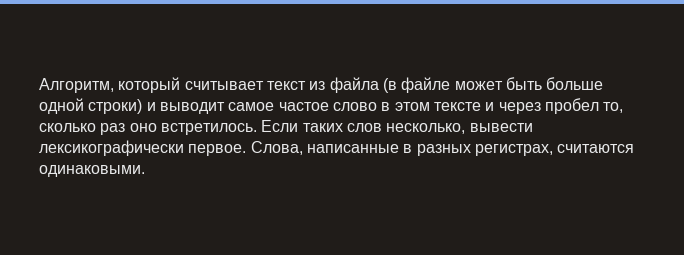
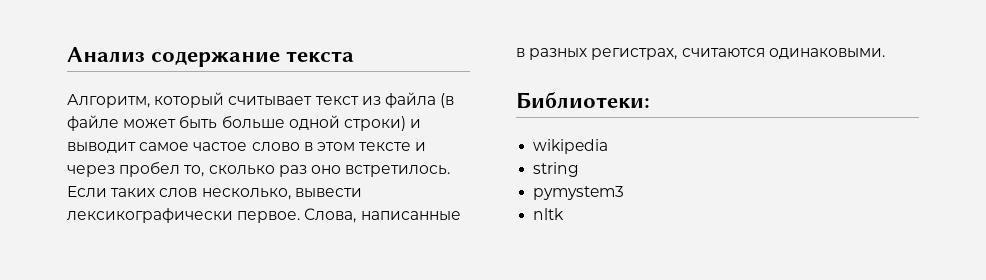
+ Анализ содержание текста
+ Библиотеки:
+ wikipedia
+ string
+ pymystem3
+ nltk

